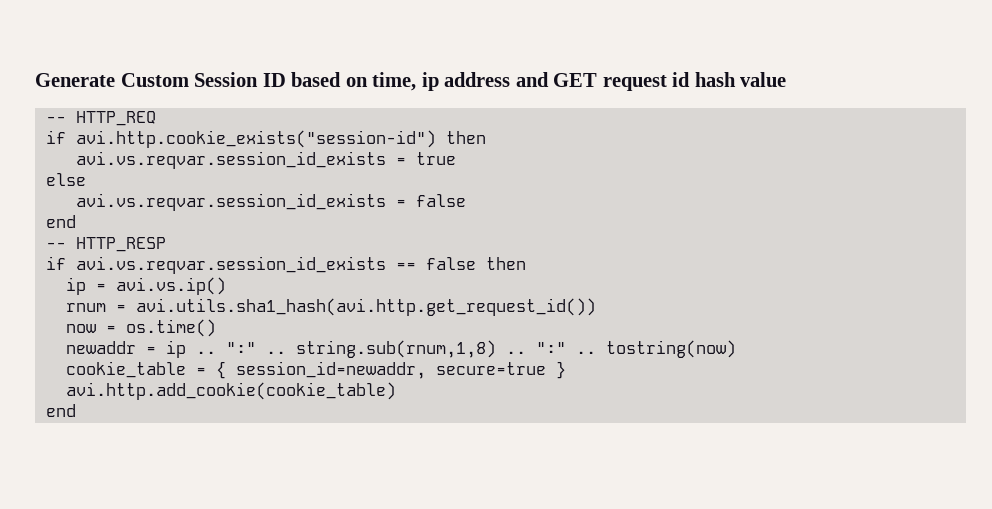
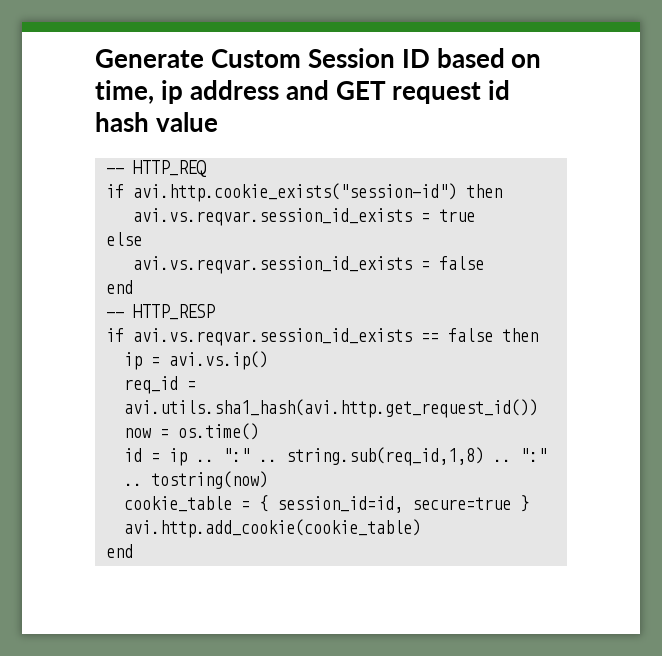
- rnum = avi.utils.sha1_hash(avi.http.get_request_id())
+ req_id = avi.utils.sha1_hash(avi.http.get_request_id())
- newaddr = ip ..
+ id = ip ..
- ":" .. string.sub(rnum,1,8) ..
+ ":" .. string.sub(req_id,1,8) ..
- cookie_table = { session_id=newaddr, secure=true }
+ cookie_table = { session_id=id, secure=true }

